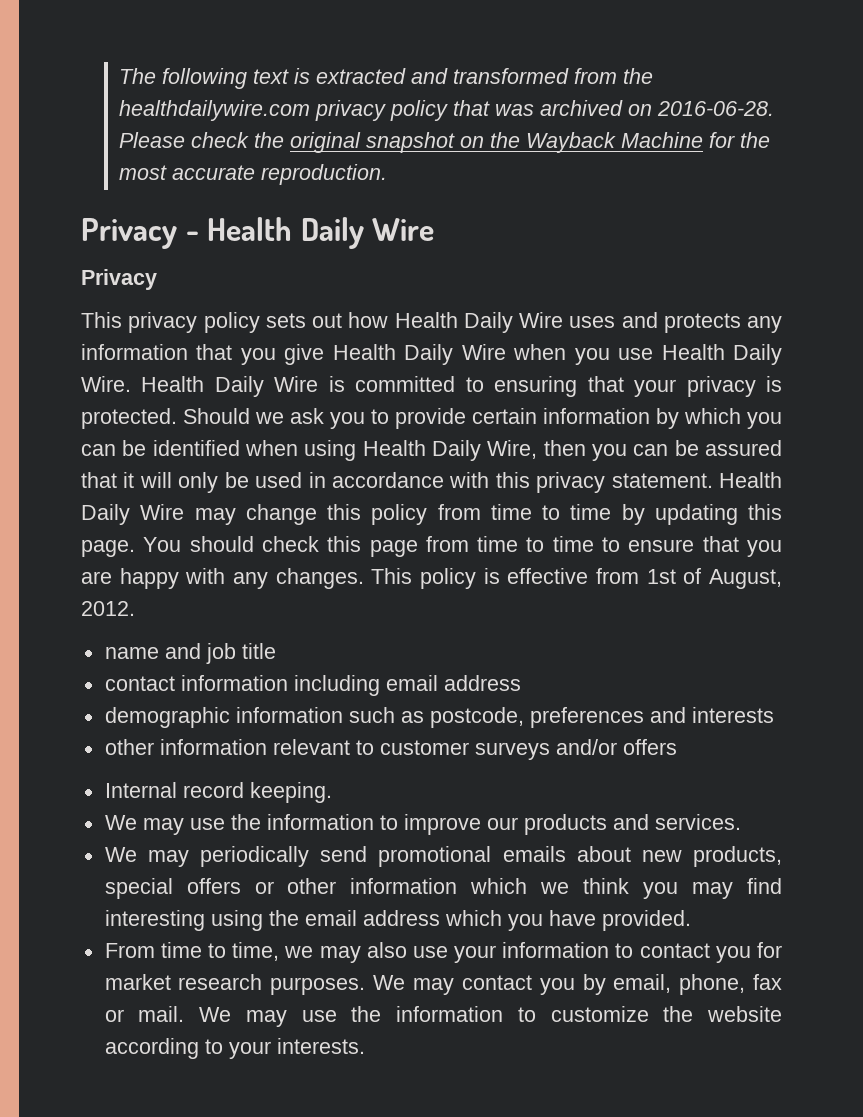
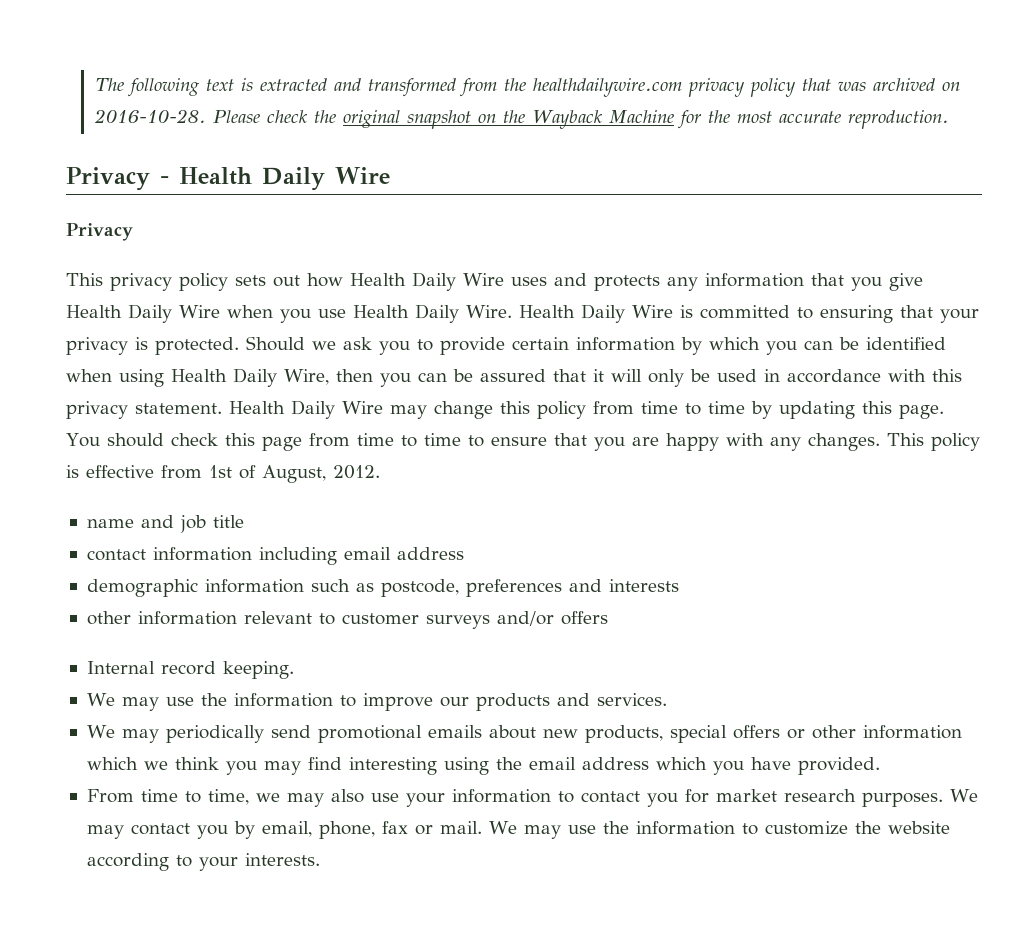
- The following text is extracted and transformed from the healthdailywire.com privacy policy that was archived on 2016-06-28.
+ The following text is extracted and transformed from the healthdailywire.com privacy policy that was archived on 2016-10-28.

